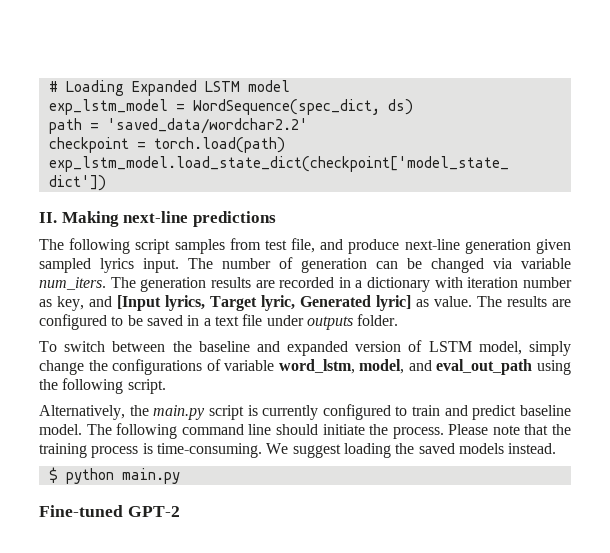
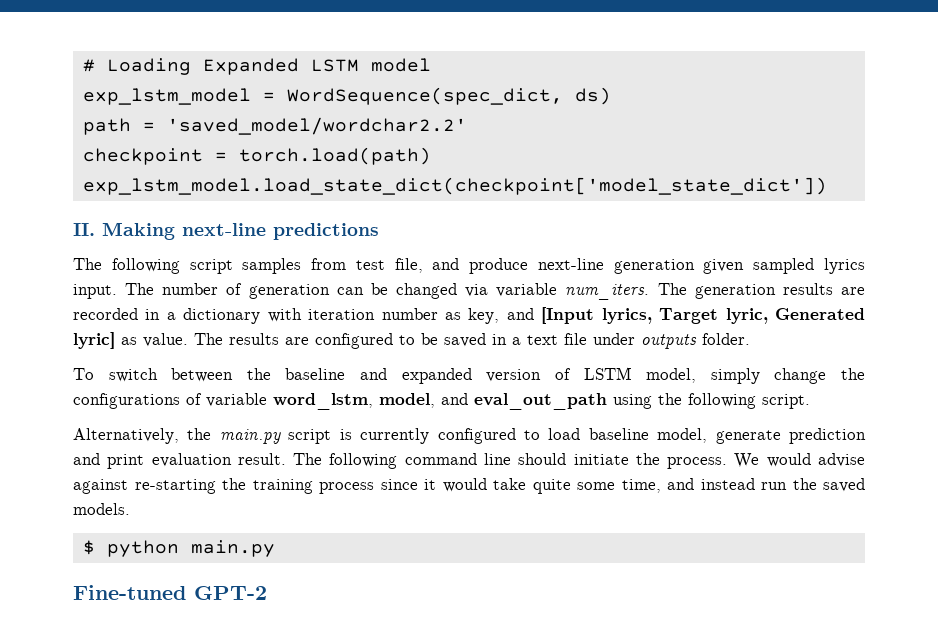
- path = 'saved_data/wordchar2.2'
+ path = 'saved_model/wordchar2.2'
- Alternatively, the main.py script is currently configured to train and predict baseline model.
+ Alternatively, the main.py script is currently configured to load baseline model, generate prediction and print evaluation result.
- Please note that the training process is time-consuming. We suggest loading the saved models instead.
+ We would advise against re-starting the training process since it would take quite some time, and instead run the saved models.

